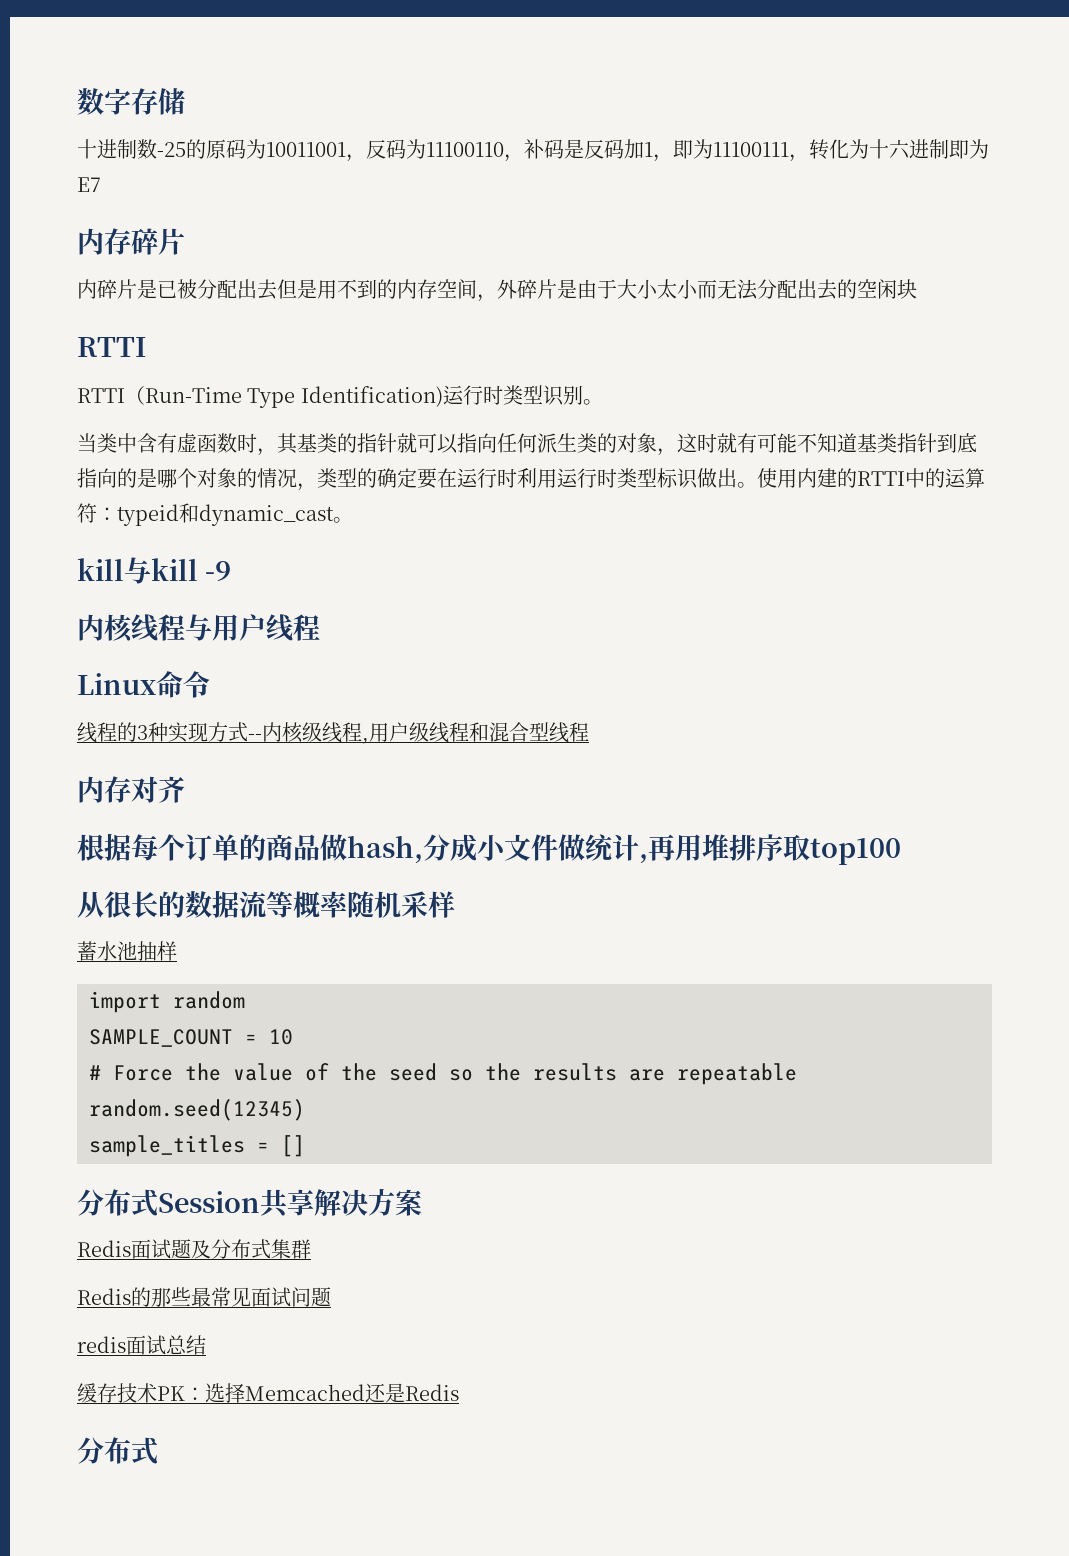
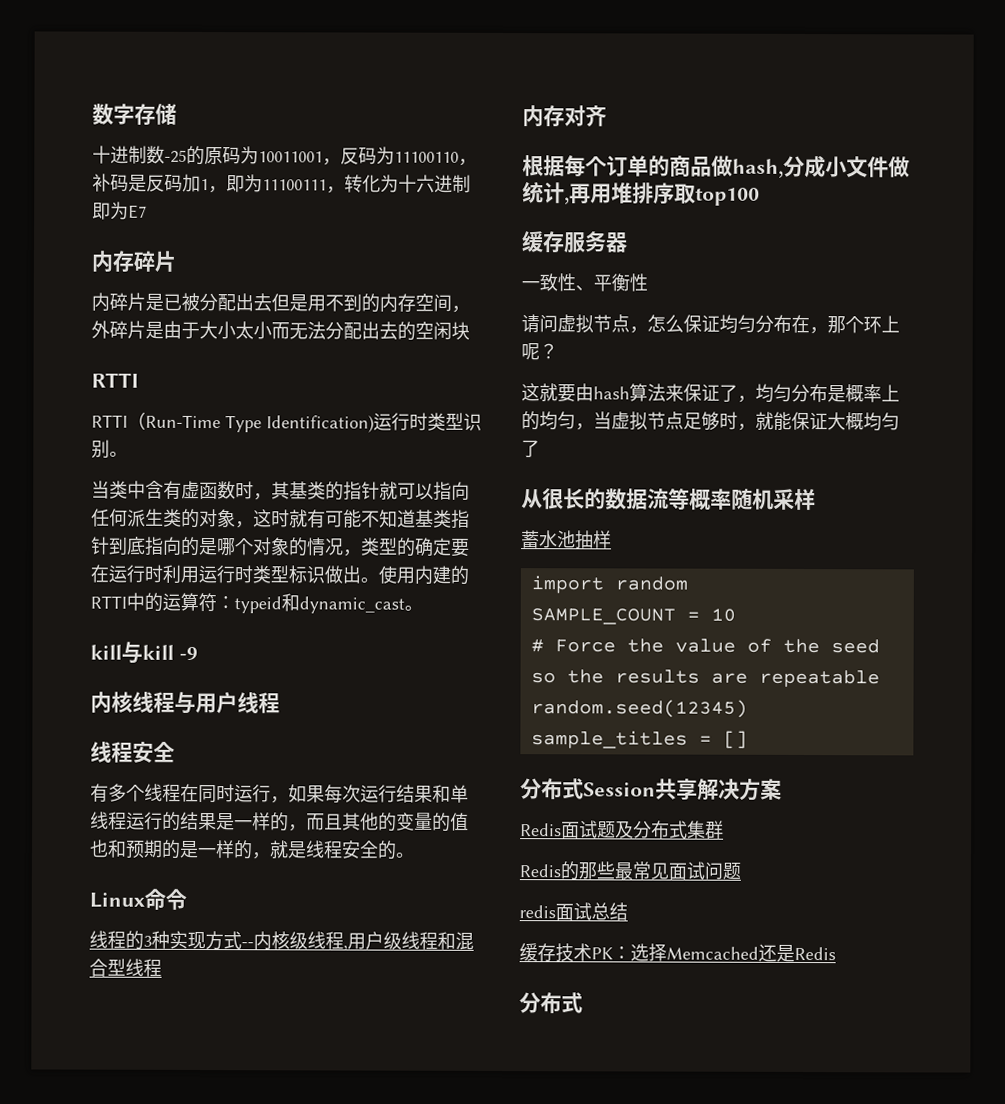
  内核线程与用户线程
+ 线程安全
+ 有多个线程在同时运行，如果每次运行结果和单线程运行的结果是一样的，而且其他的变量的值也和预期的是一样的，就是线程安全的。
+ 缓存服务器
+ 一致性、平衡性
+ 请问虚拟节点，怎么保证均匀分布在，那个环上呢？
+ 这就要由hash算法来保证了，均匀分布是概率上的均匀，当虚拟节点足够时，就能保证大概均匀了

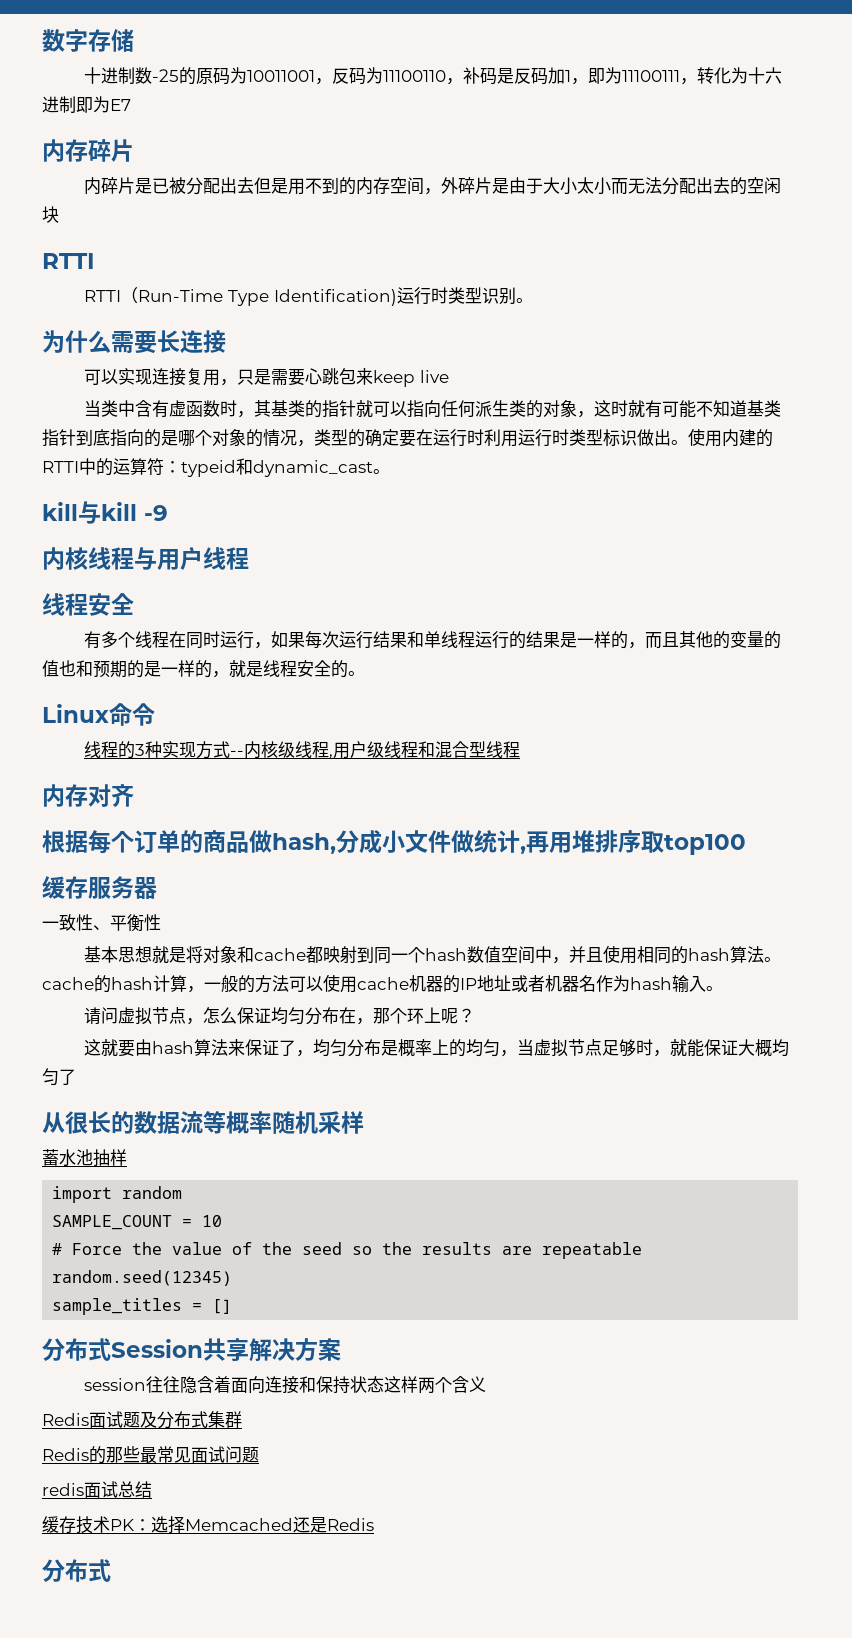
+ 为什么需要长连接
+ 可以实现连接复用，只是需要心跳包来keep live
+ 基本思想就是将对象和cache都映射到同一个hash数值空间中，并且使用相同的hash算法。cache的hash计算，一般的方法可以使用cache机器的IP地址或者机器名作为hash输入。
+ session往往隐含着面向连接和保持状态这样两个含义

